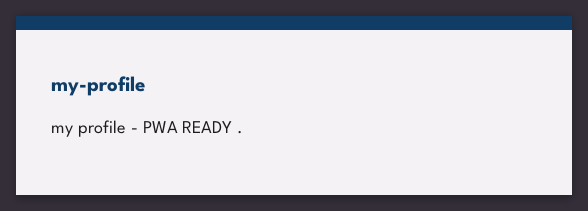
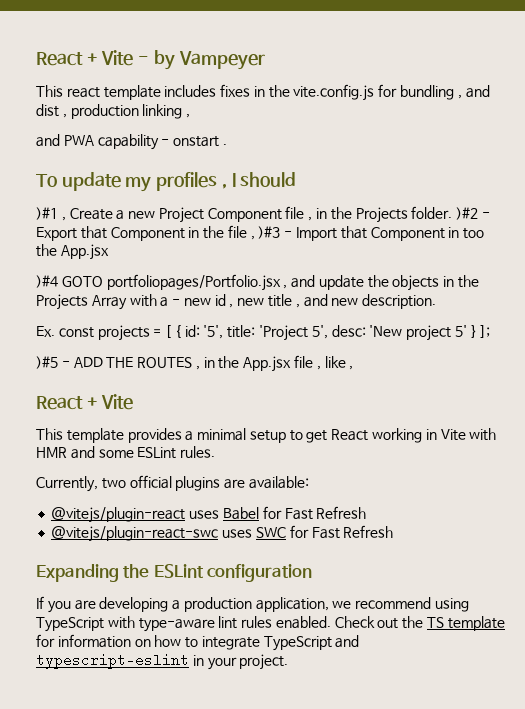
- my-profile
- my profile - PWA READY .
+ React + Vite - by Vampeyer
+ This react template includes fixes in the vite.config.js for bundling , and dist , production linking ,
+ and PWA capability - onstart .
+ To update my profiles , I should
+ )#1 , Create a new Project Component file , in the Projects folder. )#2 - Export that Component in the file , )#3 - Import that Component in too the App.jsx
+ )#4 GOTO portfoliopages/Portfolio.jsx , and update the objects in the Projects Array with a - new id , new title , and new description.
+ Ex. const projects = [ { id: '5', title: 'Project 5', desc: 'New project 5' } ];
+ )#5 - ADD THE ROUTES , in the App.jsx file , like ,
+ React + Vite
+ This template provides a minimal setup to get React working in Vite with HMR and some ESLint rules.
+ Currently, two official plugins are available:
+ @vitejs/plugin-react uses Babel for Fast Refresh
+ @vitejs/plugin-react-swc uses SWC for Fast Refresh
+ Expanding the ESLint configuration
+ If you are developing a production application, we recommend using TypeScript with type-aware lint rules enabled. Check out the TS template for information on how to integrate TypeScript and typescript-eslint in your project.

